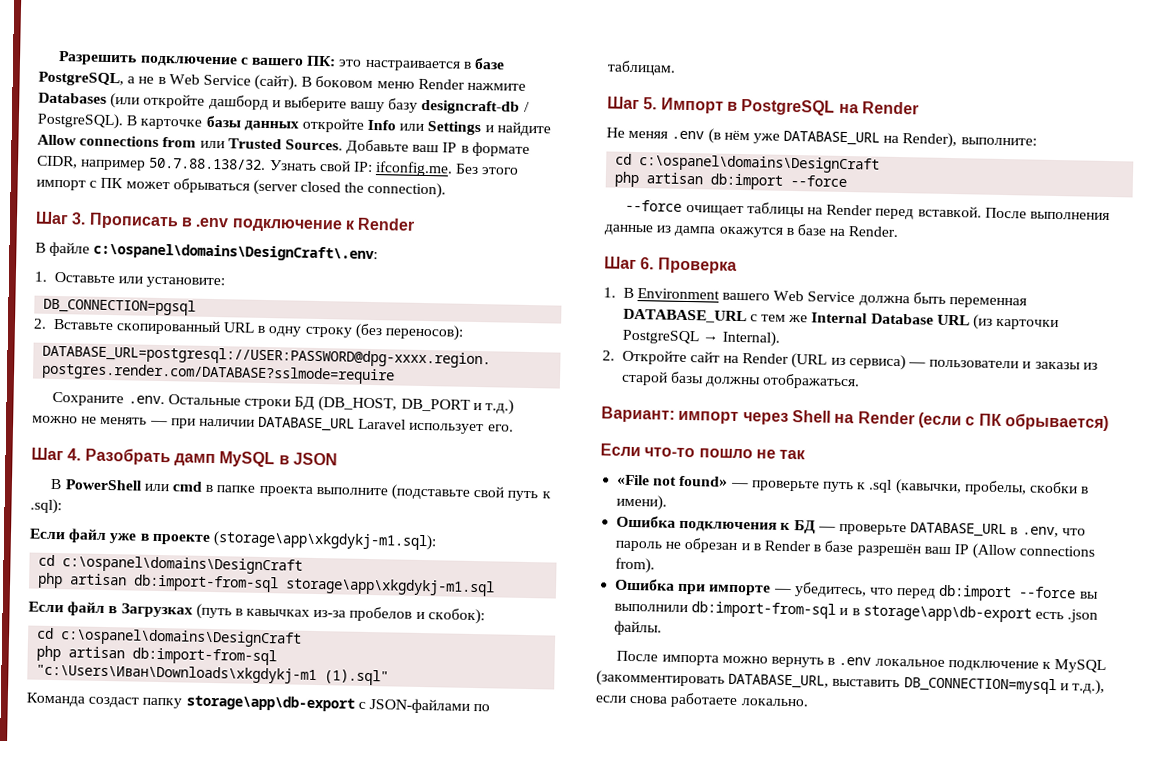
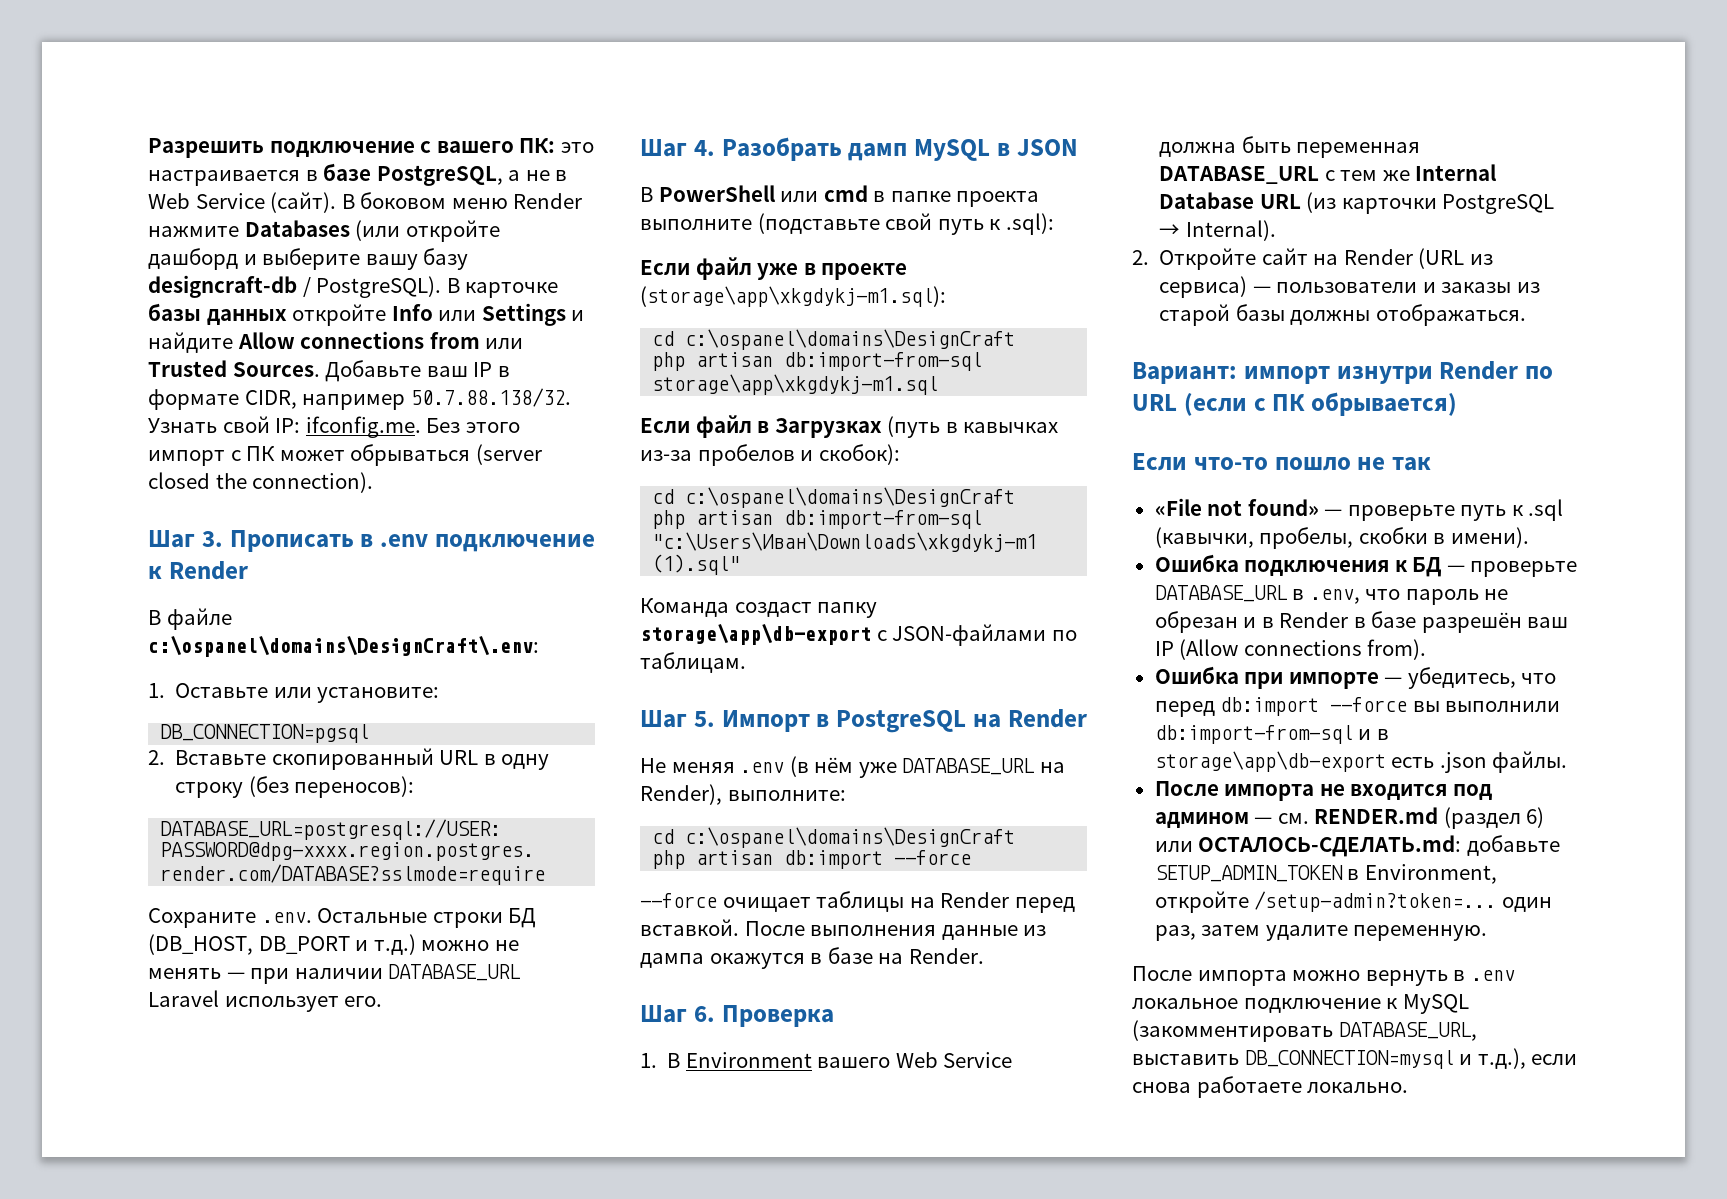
- Вариант: импорт через Shell на Render (если с ПК обрывается)
+ Вариант: импорт изнутри Render по URL (если с ПК обрывается)
+ После импорта не входится под админом — см. RENDER.md (раздел 6) или ОСТАЛОСЬ-СДЕЛАТЬ.md: добавьте SETUP_ADMIN_TOKEN в Environment, откройте /setup-admin?token=... один раз, затем удалите переменную.

